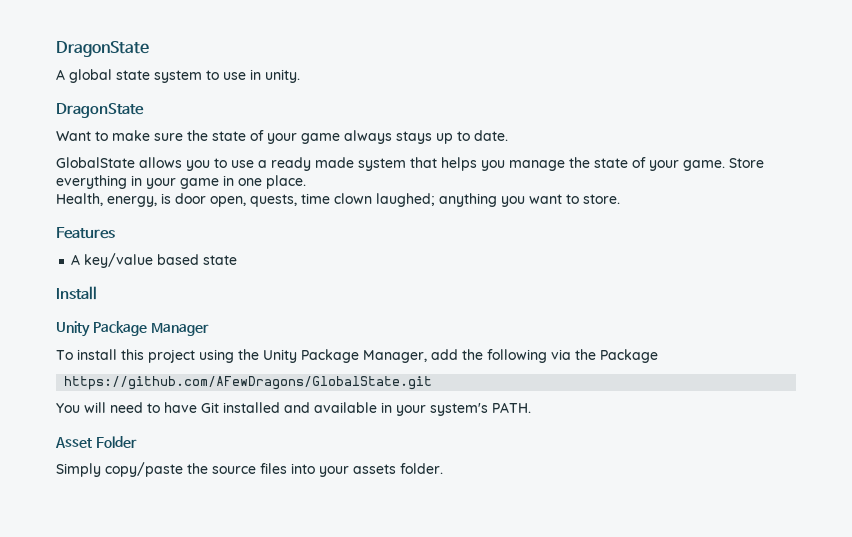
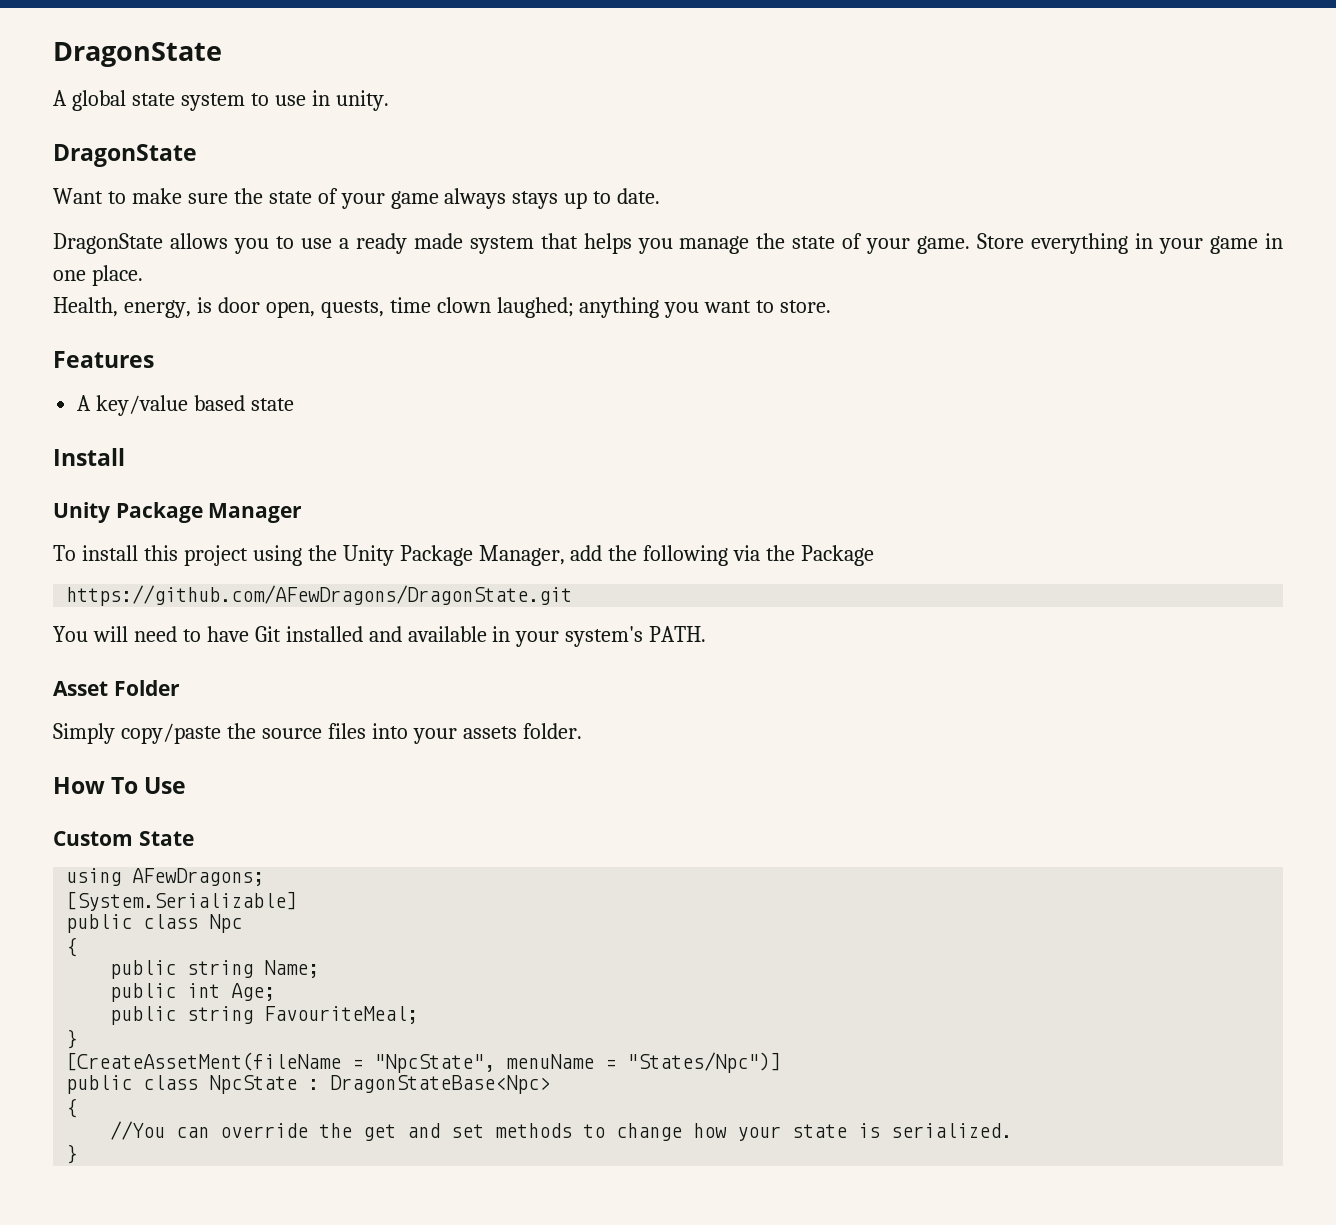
- GlobalState allows you to use a ready made system that helps you manage the state of your game.
+ DragonState allows you to use a ready made system that helps you manage the state of your game.
- https://github.com/AFewDragons/GlobalState.git
+ https://github.com/AFewDragons/DragonState.git
+ How To Use
+ Custom State
+ using AFewDragons;
+ [System.Serializable]
+ public class Npc
+ {
+ public string Name;
+ public int Age;
+ public string FavouriteMeal;
+ }
+ [CreateAssetMent(fileName = "NpcState", menuName = "States/Npc")]
+ public class NpcState : DragonStateBase<Npc>
+ {
+ //You can override the get and set methods to change how your state is serialized.
+ }

